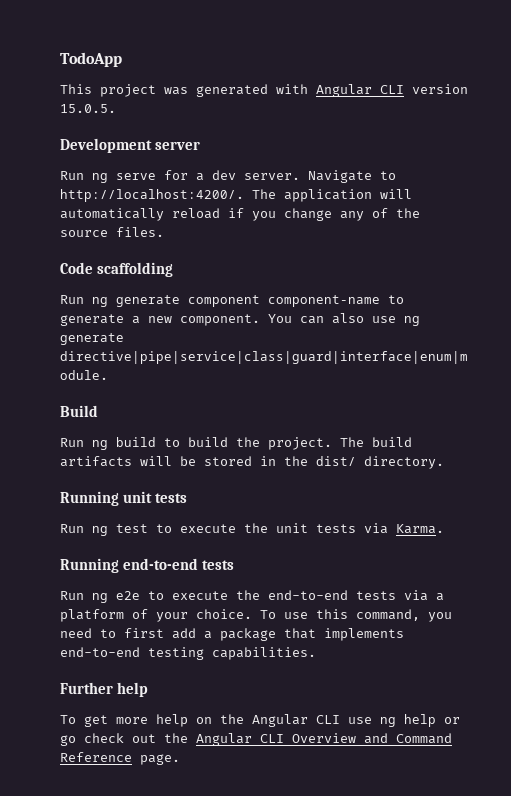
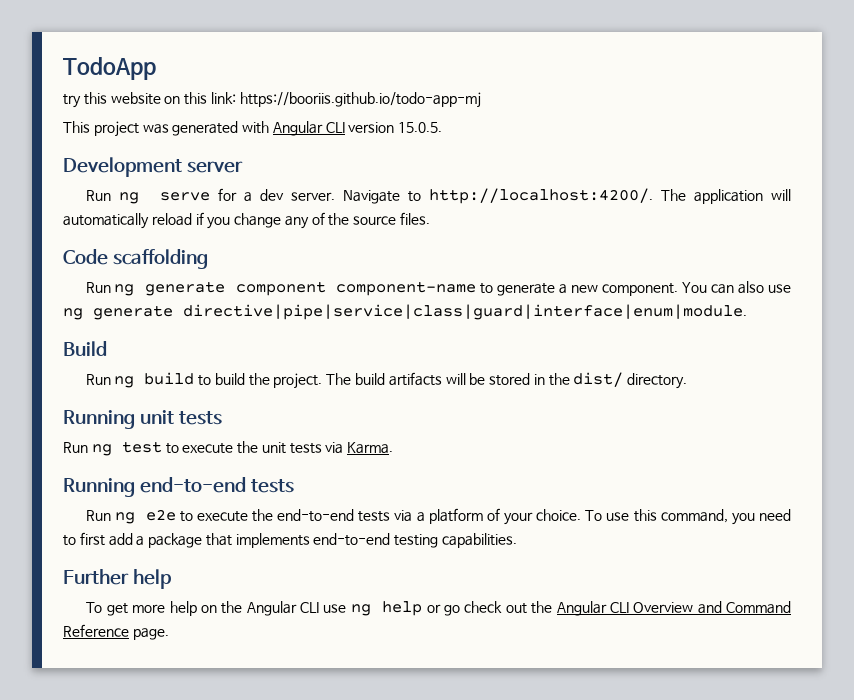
+ try this website on this link: https://booriis.github.io/todo-app-mj

